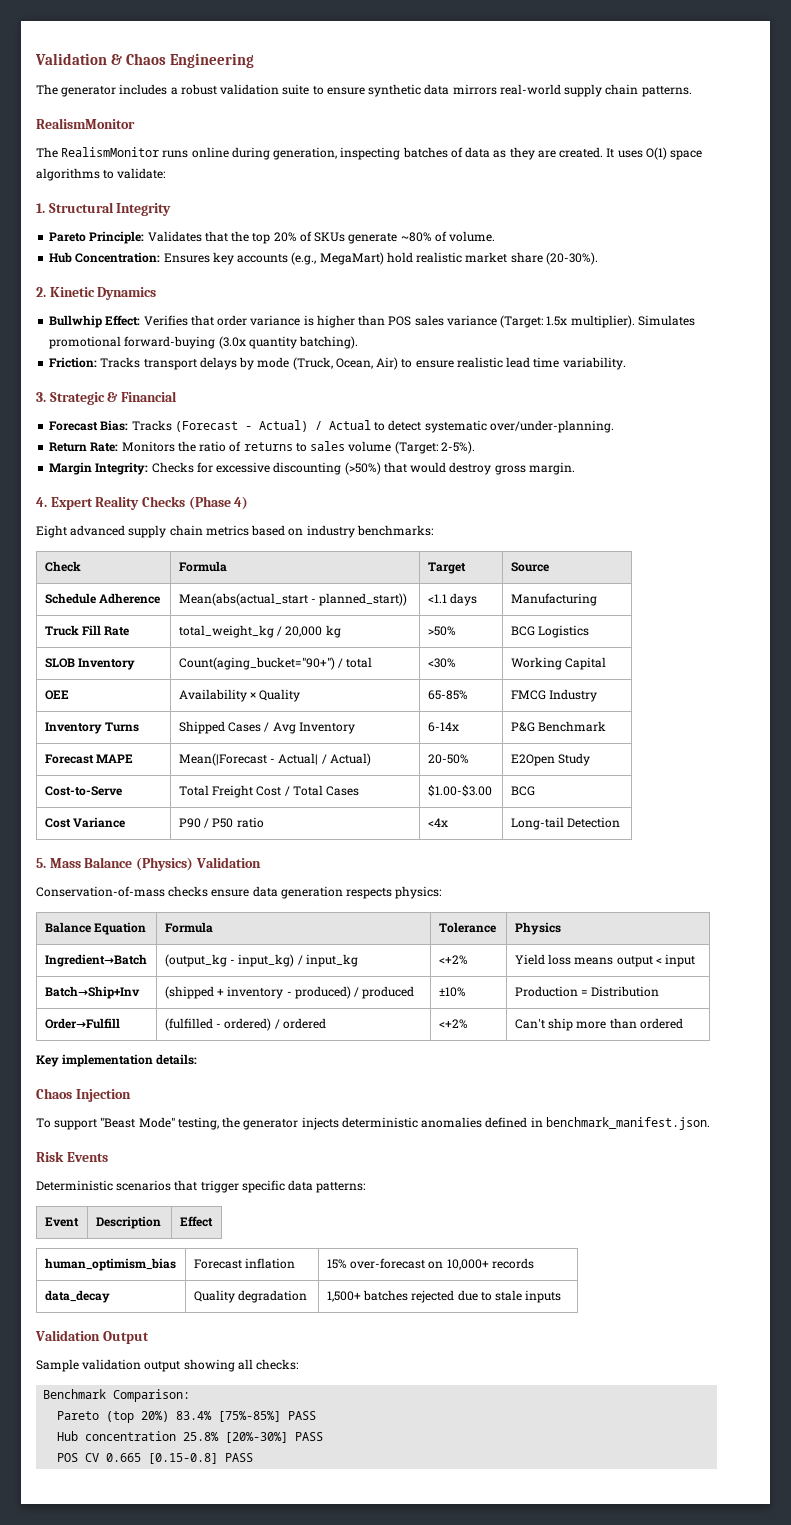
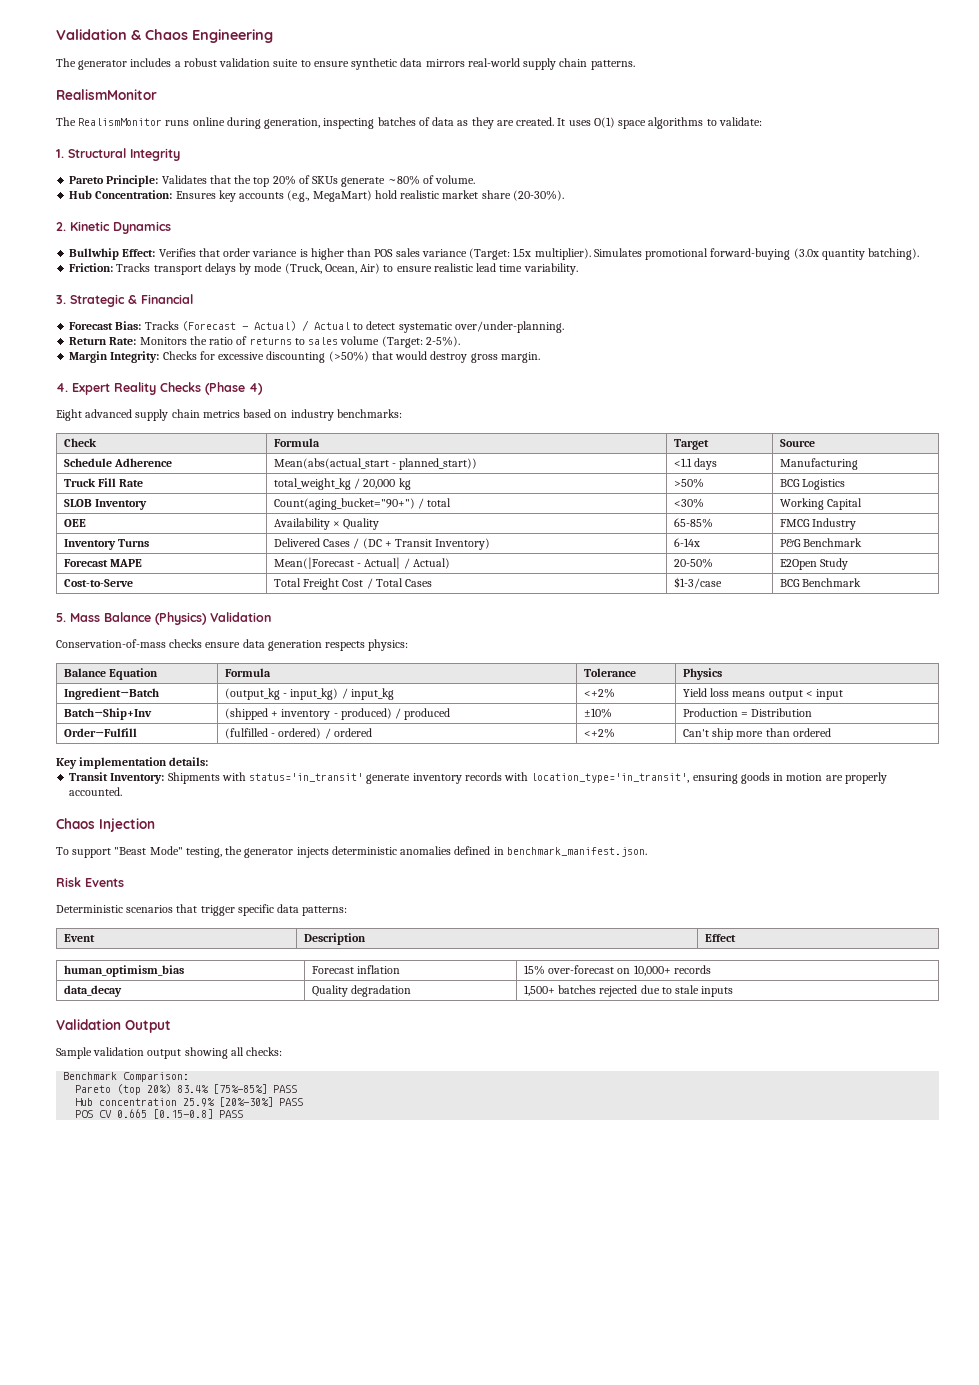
- Inventory Turns | Shipped Cases / Avg Inventory | 6-14x | P&G Benchmark
+ Inventory Turns | Delivered Cases / (DC + Transit Inventory) | 6-14x | P&G Benchmark
- Cost-to-Serve | Total Freight Cost / Total Cases | $1.00-$3.00 | BCG
- Cost Variance | P90 / P50 ratio | <4x | Long-tail Detection
+ Cost-to-Serve | Total Freight Cost / Total Cases | $1-3/case | BCG Benchmark
+ Transit Inventory: Shipments with status='in_transit' generate inventory records with location_type='in_transit', ensuring goods in motion are properly accounted.
- Hub concentration 25.8% [20%-30%] PASS
+ Hub concentration 25.9% [20%-30%] PASS

